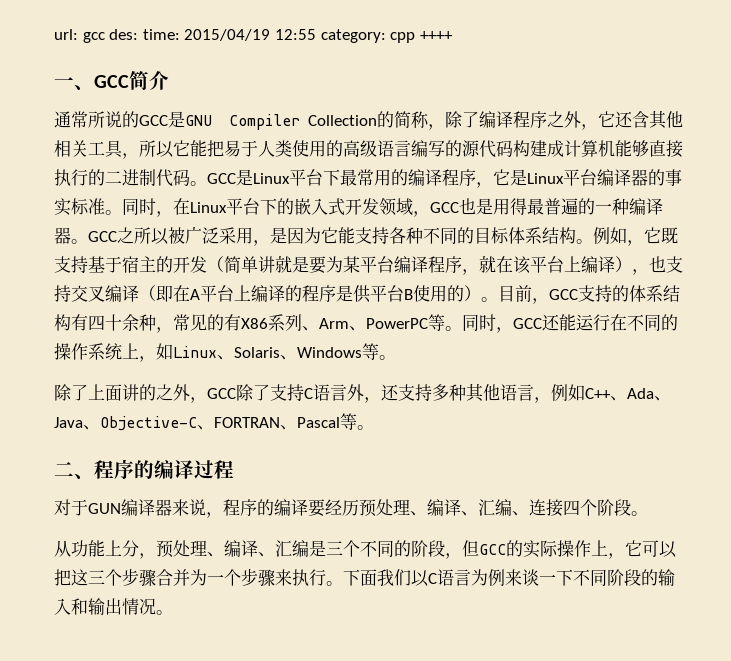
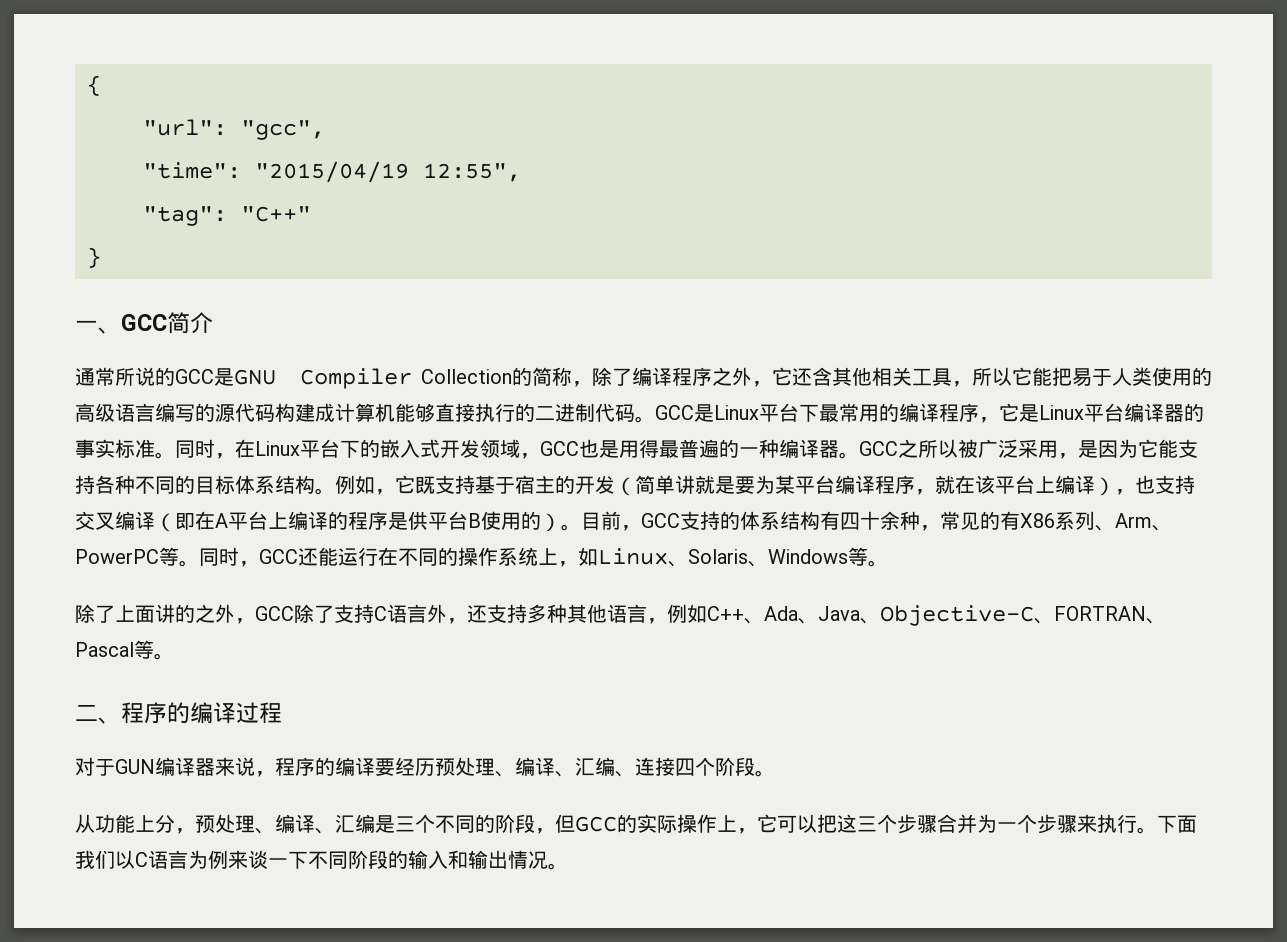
- url: gcc des: time: 2015/04/19 12:55 category: cpp ++++
+ {
+ "url": "gcc",
+ "time": "2015/04/19 12:55",
+ "tag": "C++"
+ }

